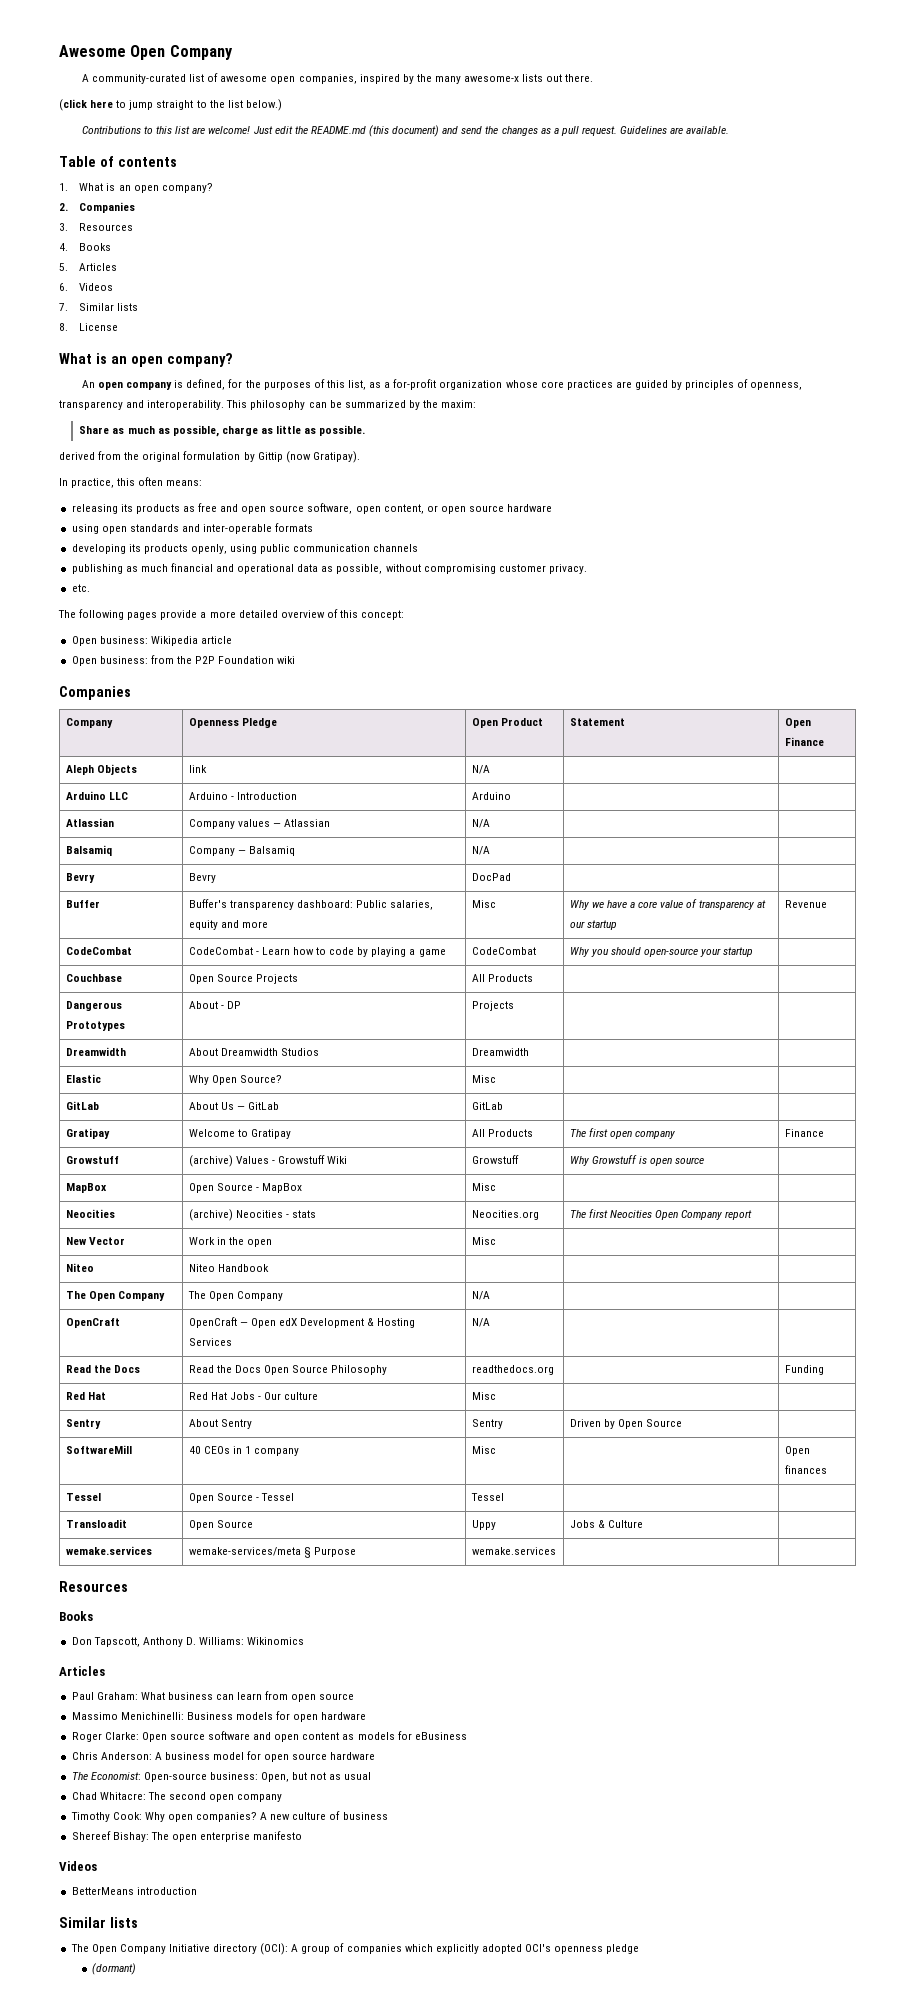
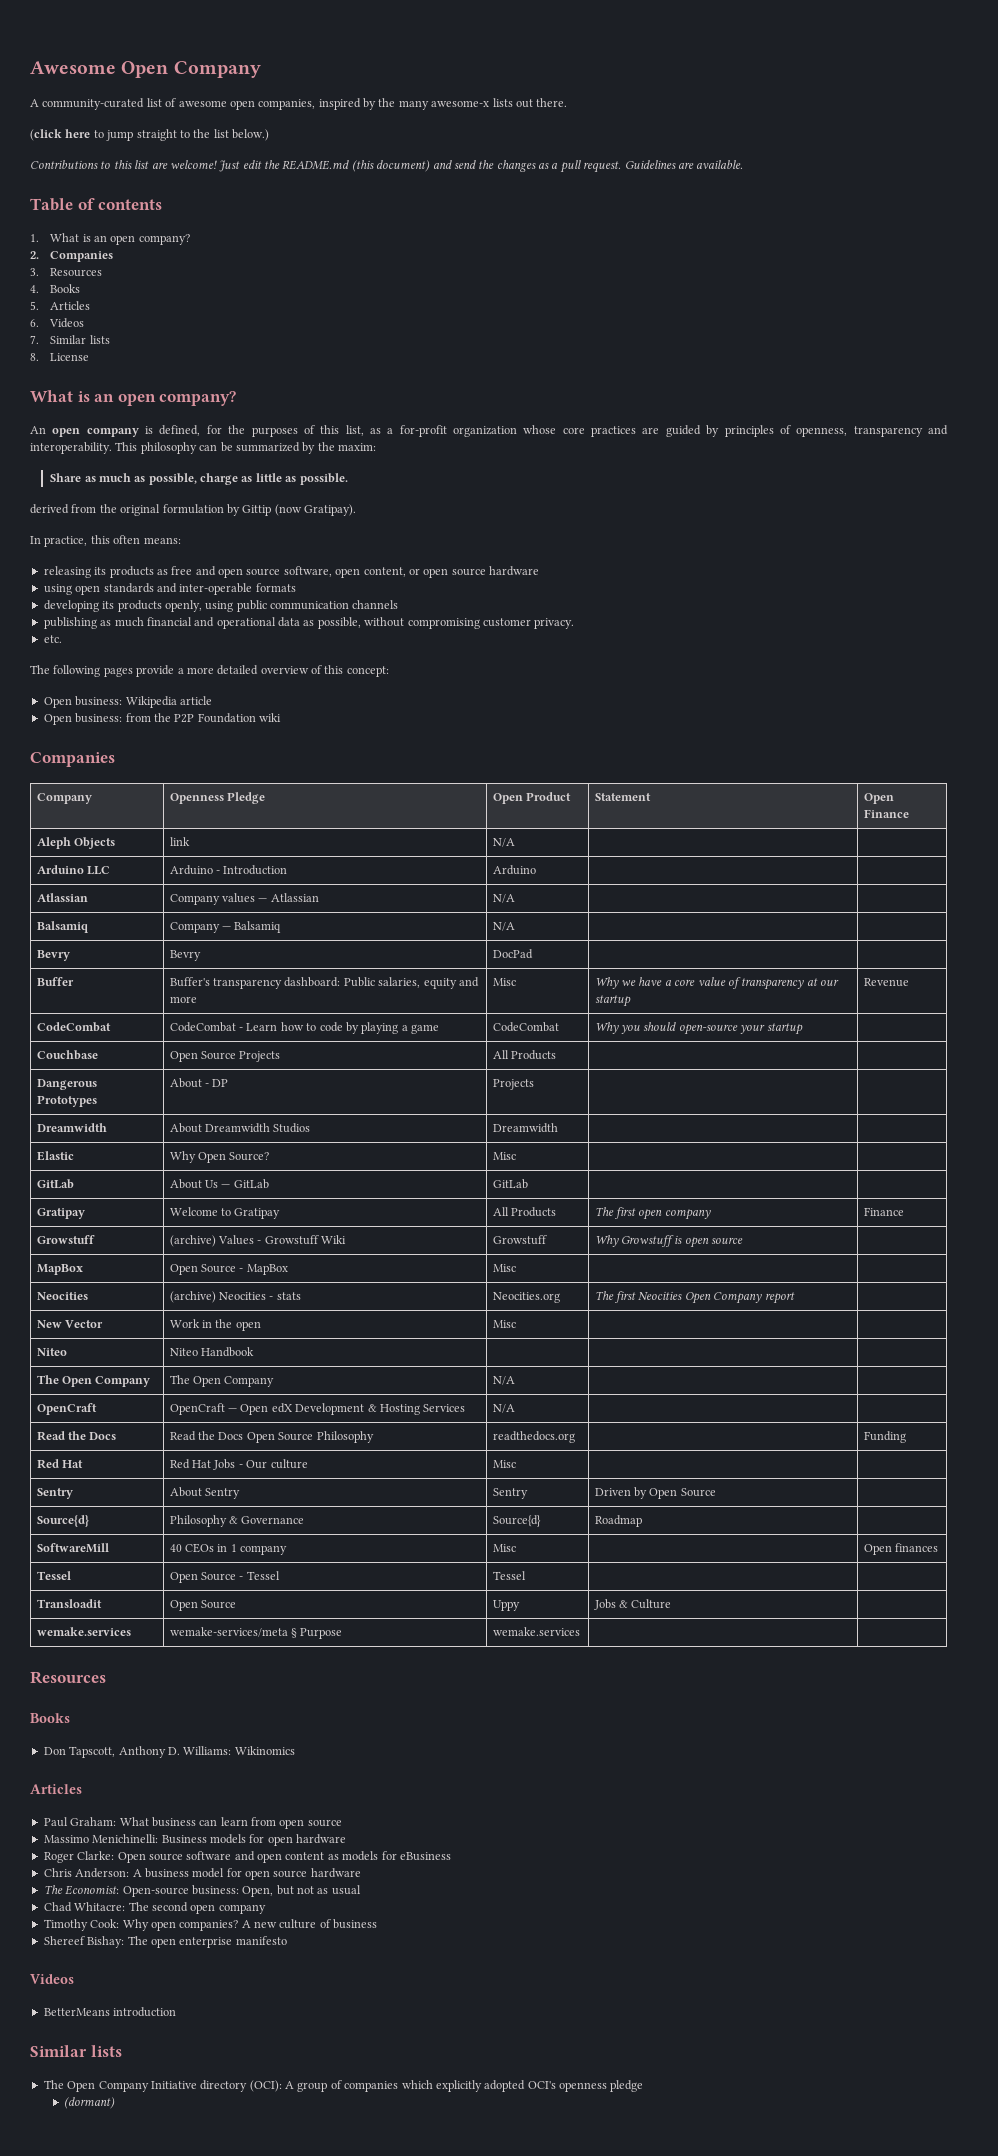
+ Source{d} | Philosophy & Governance | Source{d} | Roadmap |

